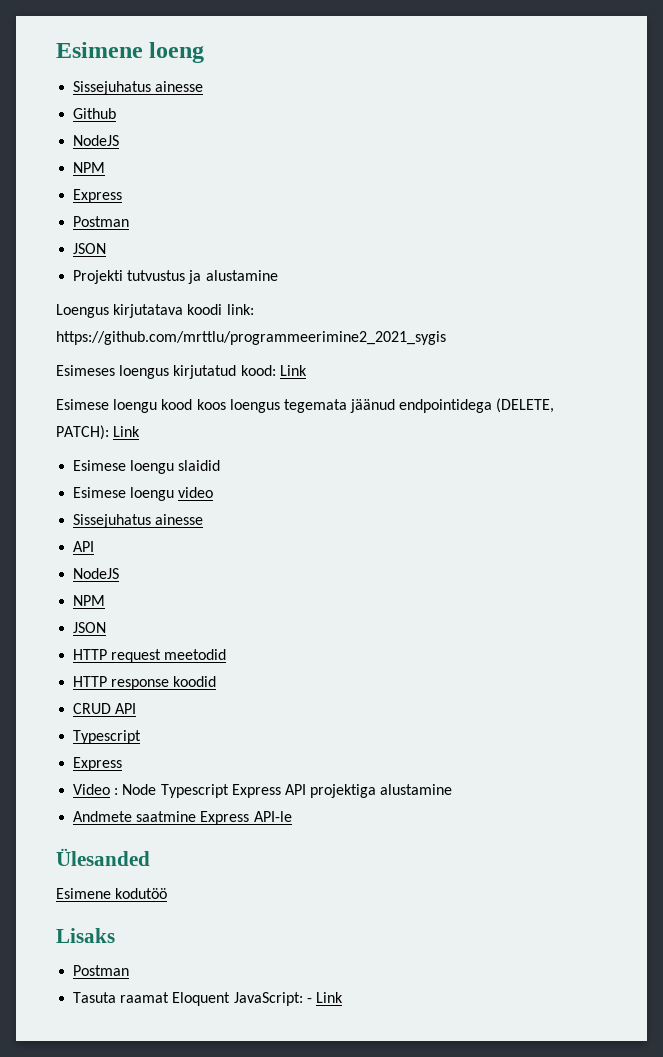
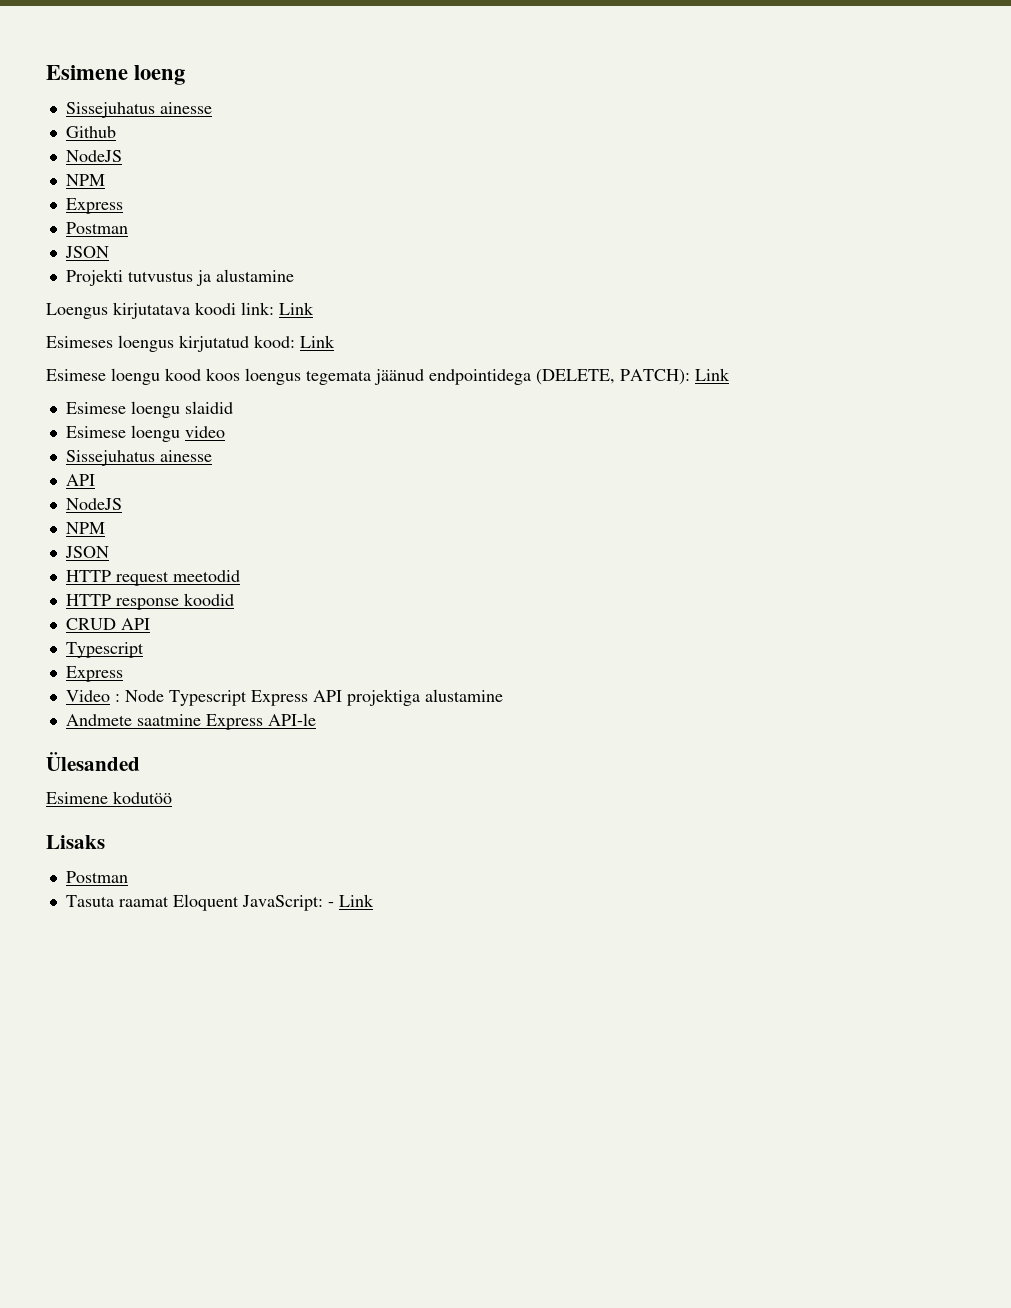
- Loengus kirjutatava koodi link: https://github.com/mrttlu/programmeerimine2_2021_sygis
+ Loengus kirjutatava koodi link: Link

